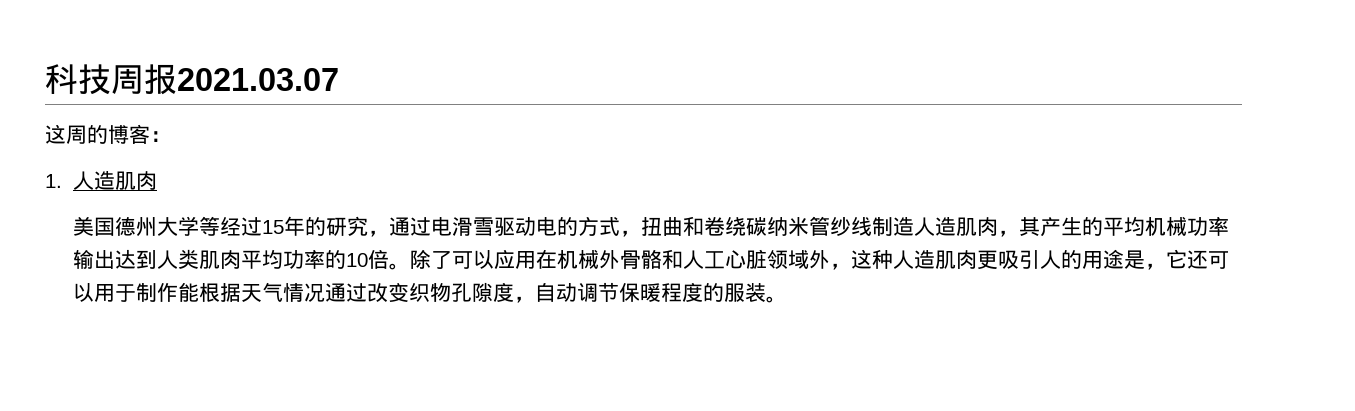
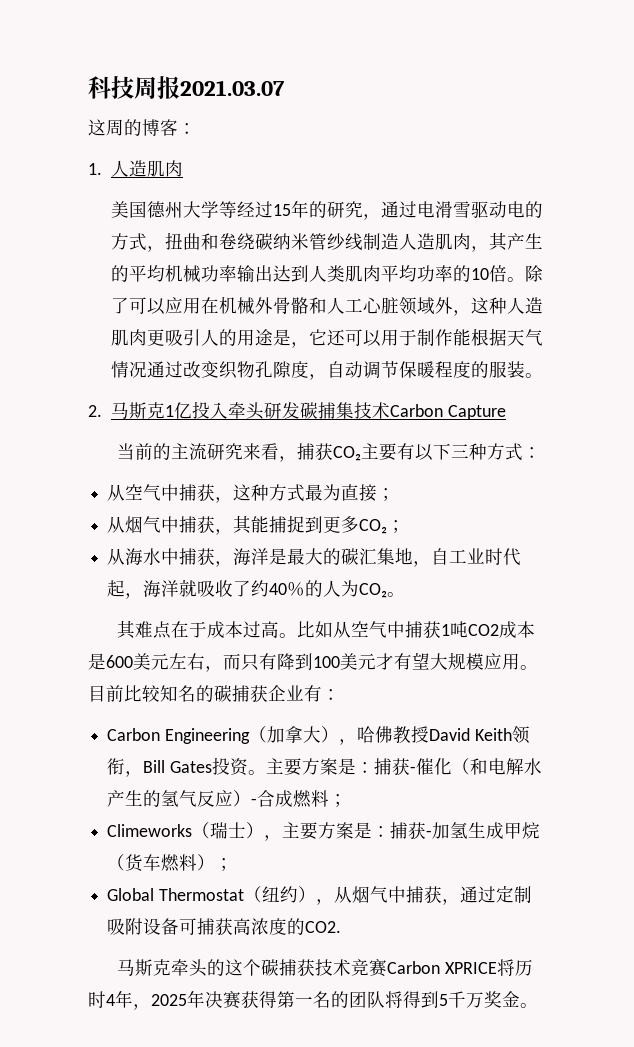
+ 2.马斯克1亿投入牵头研发碳捕集技术Carbon Capture
+ 当前的主流研究来看，捕获CO₂主要有以下三种方式：
+ 从空气中捕获，这种方式最为直接；
+ 从烟气中捕获，其能捕捉到更多CO₂；
+ 从海水中捕获，海洋是最大的碳汇集地，自工业时代起，海洋就吸收了约40％的人为CO₂。
+ 其难点在于成本过高。比如从空气中捕获1吨CO2成本是600美元左右，而只有降到100美元才有望大规模应用。目前比较知名的碳捕获企业有：
+ Carbon Engineering（加拿大），哈佛教授David Keith领衔，Bill Gates投资。主要方案是：捕获-催化（和电解水产生的氢气反应）-合成燃料；
+ Climeworks（瑞士），主要方案是：捕获-加氢生成甲烷（货车燃料）；
+ Global Thermostat（纽约），从烟气中捕获，通过定制吸附设备可捕获高浓度的CO2.
+ 马斯克牵头的这个碳捕获技术竞赛Carbon XPRICE将历时4年，2025年决赛获得第一名的团队将得到5千万奖金。

